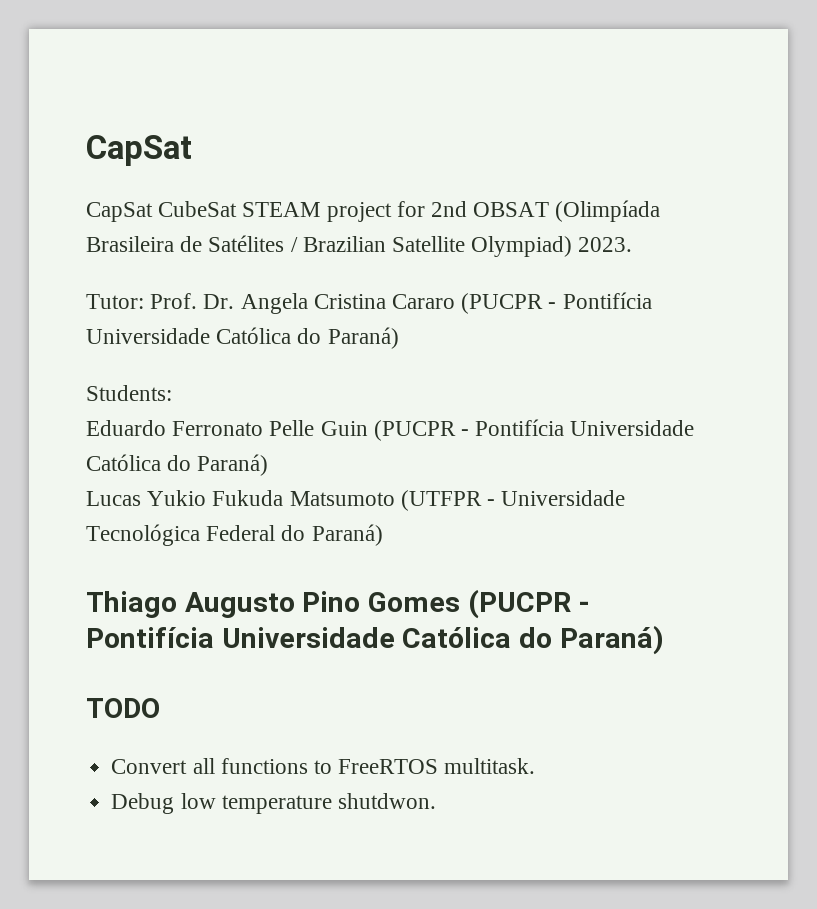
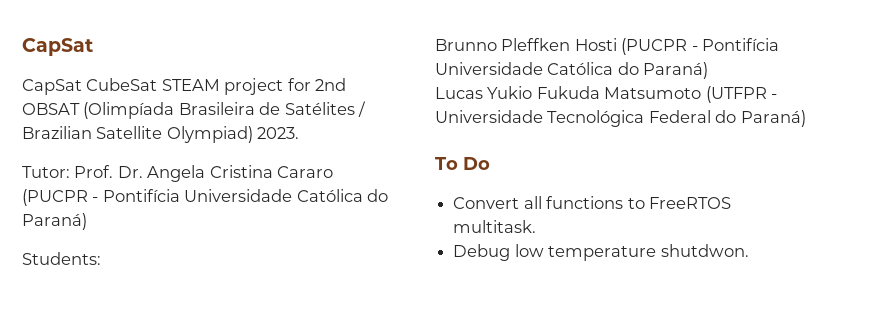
- Eduardo Ferronato Pelle Guin (PUCPR - Pontifícia Universidade Católica do Paraná)
+ Brunno Pleffken Hosti (PUCPR - Pontifícia Universidade Católica do Paraná)
- Thiago Augusto Pino Gomes (PUCPR - Pontifícia Universidade Católica do Paraná)
- TODO
+ To Do

